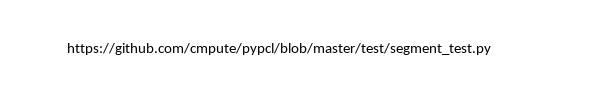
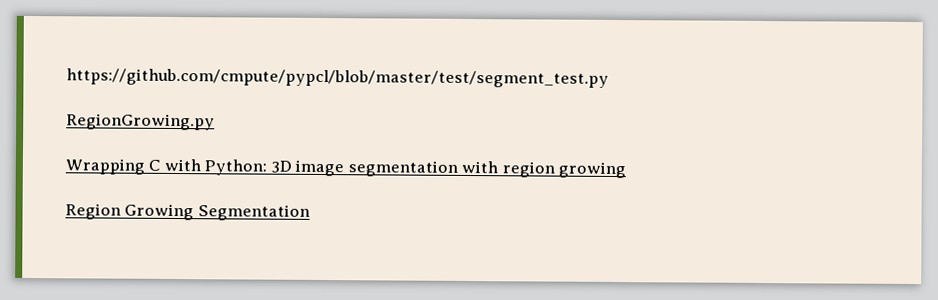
+ RegionGrowing.py
+ Wrapping C with Python: 3D image segmentation with region growing
+ Region Growing Segmentation

